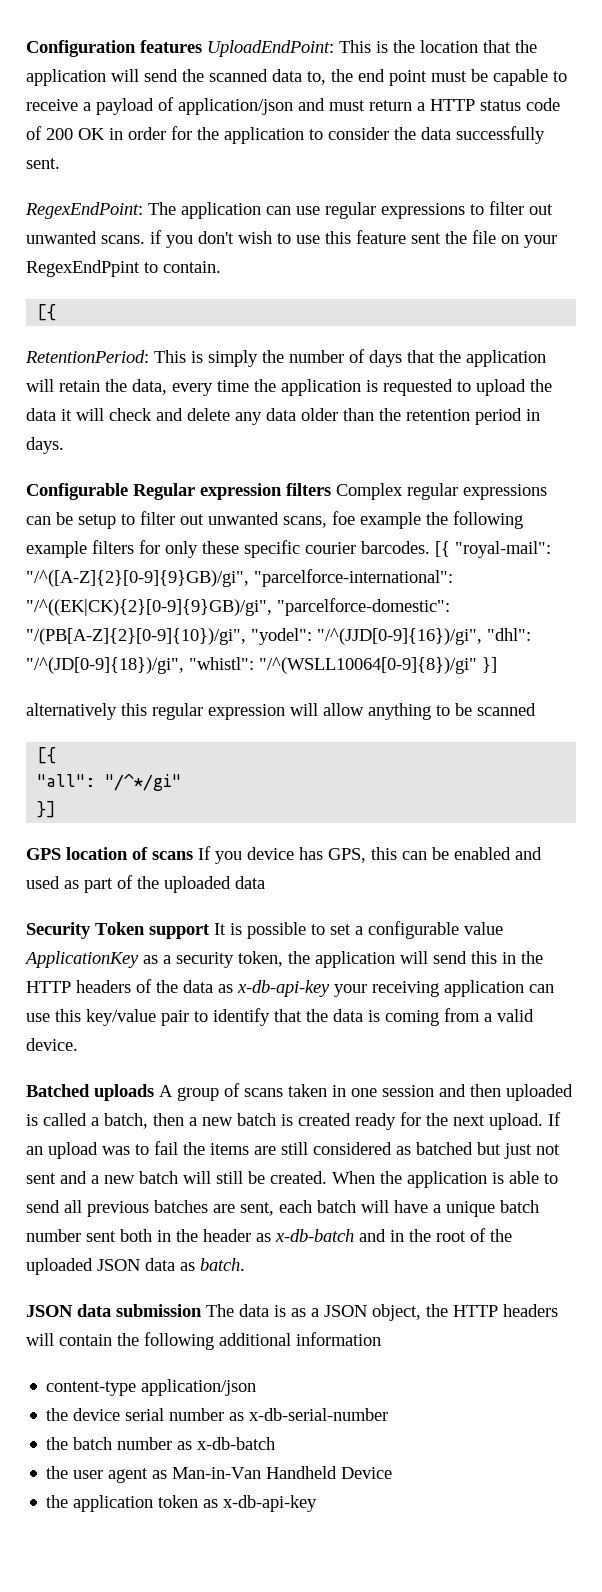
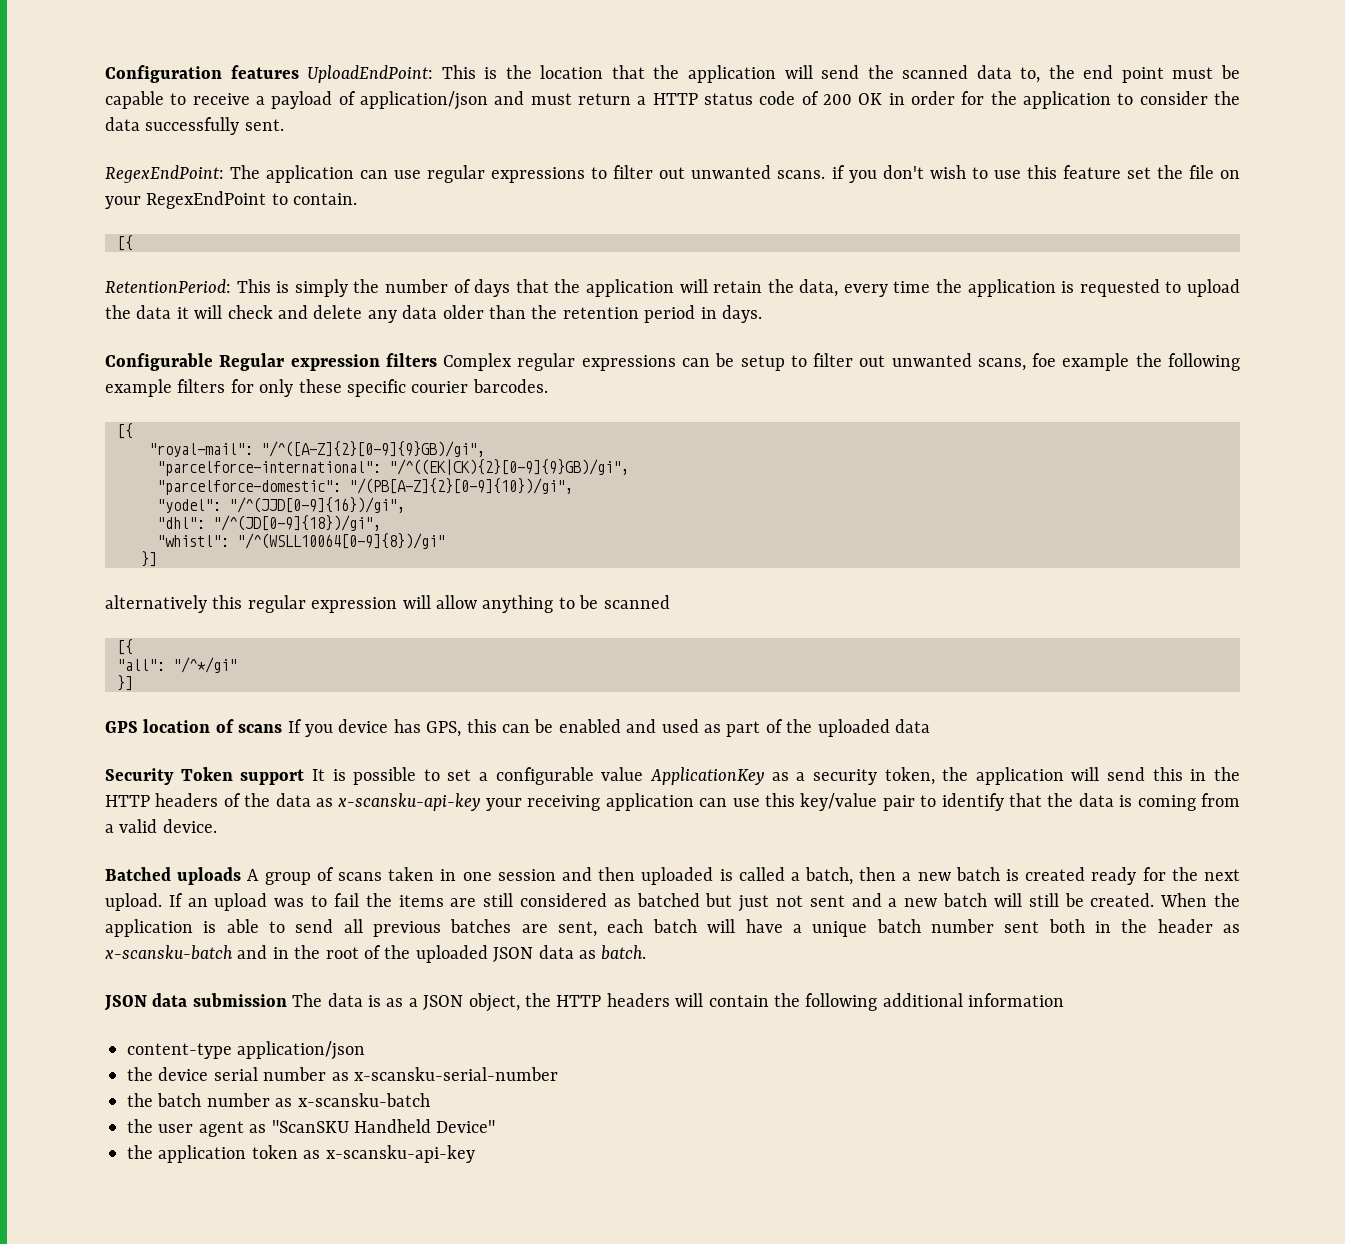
- RegexEndPoint: The application can use regular expressions to filter out unwanted scans. if you don't wish to use this feature sent the file on your RegexEndPpint to contain.
+ RegexEndPoint: The application can use regular expressions to filter out unwanted scans. if you don't wish to use this feature set the file on your RegexEndPoint to contain.
- Configurable Regular expression filters Complex regular expressions can be setup to filter out unwanted scans, foe example the following example filters for only these specific courier barcodes. [{ "royal-mail": "/^([A-Z]{2}[0-9]{9}GB)/gi", "parcelforce-international": "/^((EK|CK){2}[0-9]{9}GB)/gi", "parcelforce-domestic": "/(PB[A-Z]{2}[0-9]{10})/gi", "yodel": "/^(JJD[0-9]{16})/gi", "dhl": "/^(JD[0-9]{18})/gi", "whistl": "/^(WSLL10064[0-9]{8})/gi" }]
+ Configurable Regular expression filters Complex regular expressions can be setup to filter out unwanted scans, foe example the following example filters for only these specific courier barcodes.
+ [{
+ "royal-mail": "/^([A-Z]{2}[0-9]{9}GB)/gi",
+ "parcelforce-international": "/^((EK|CK){2}[0-9]{9}GB)/gi",
+ "parcelforce-domestic": "/(PB[A-Z]{2}[0-9]{10})/gi",
+ "yodel": "/^(JJD[0-9]{16})/gi",
+ "dhl": "/^(JD[0-9]{18})/gi",
+ "whistl": "/^(WSLL10064[0-9]{8})/gi"
+ }]
- Security Token support It is possible to set a configurable value ApplicationKey as a security token, the application will send this in the HTTP headers of the data as x-db-api-key your receiving application can use this key/value pair to identify that the data is coming from a valid device.
+ Security Token support It is possible to set a configurable value ApplicationKey as a security token, the application will send this in the HTTP headers of the data as x-scansku-api-key your receiving application can use this key/value pair to identify that the data is coming from a valid device.
- When the application is able to send all previous batches are sent, each batch will have a unique batch number sent both in the header as x-db-batch and in the root of the uploaded JSON data as batch.
+ When the application is able to send all previous batches are sent, each batch will have a unique batch number sent both in the header as x-scansku-batch and in the root of the uploaded JSON data as batch.
- the device serial number as x-db-serial-number
+ the device serial number as x-scansku-serial-number
- the batch number as x-db-batch
+ the batch number as x-scansku-batch
- the user agent as Man-in-Van Handheld Device
+ the user agent as "ScanSKU Handheld Device"
- the application token as x-db-api-key
+ the application token as x-scansku-api-key

